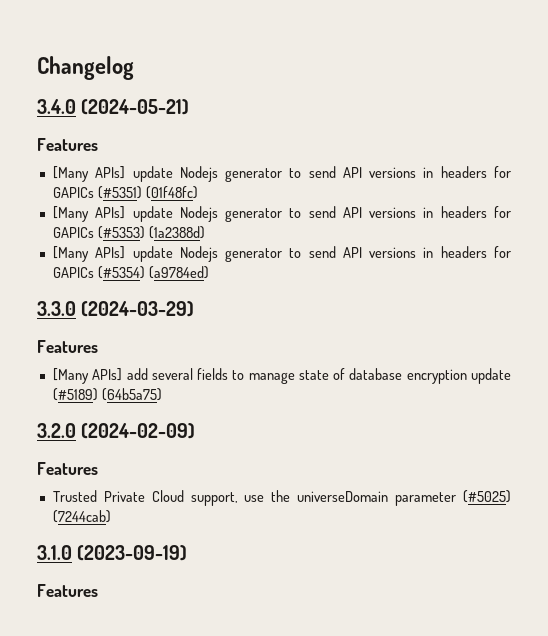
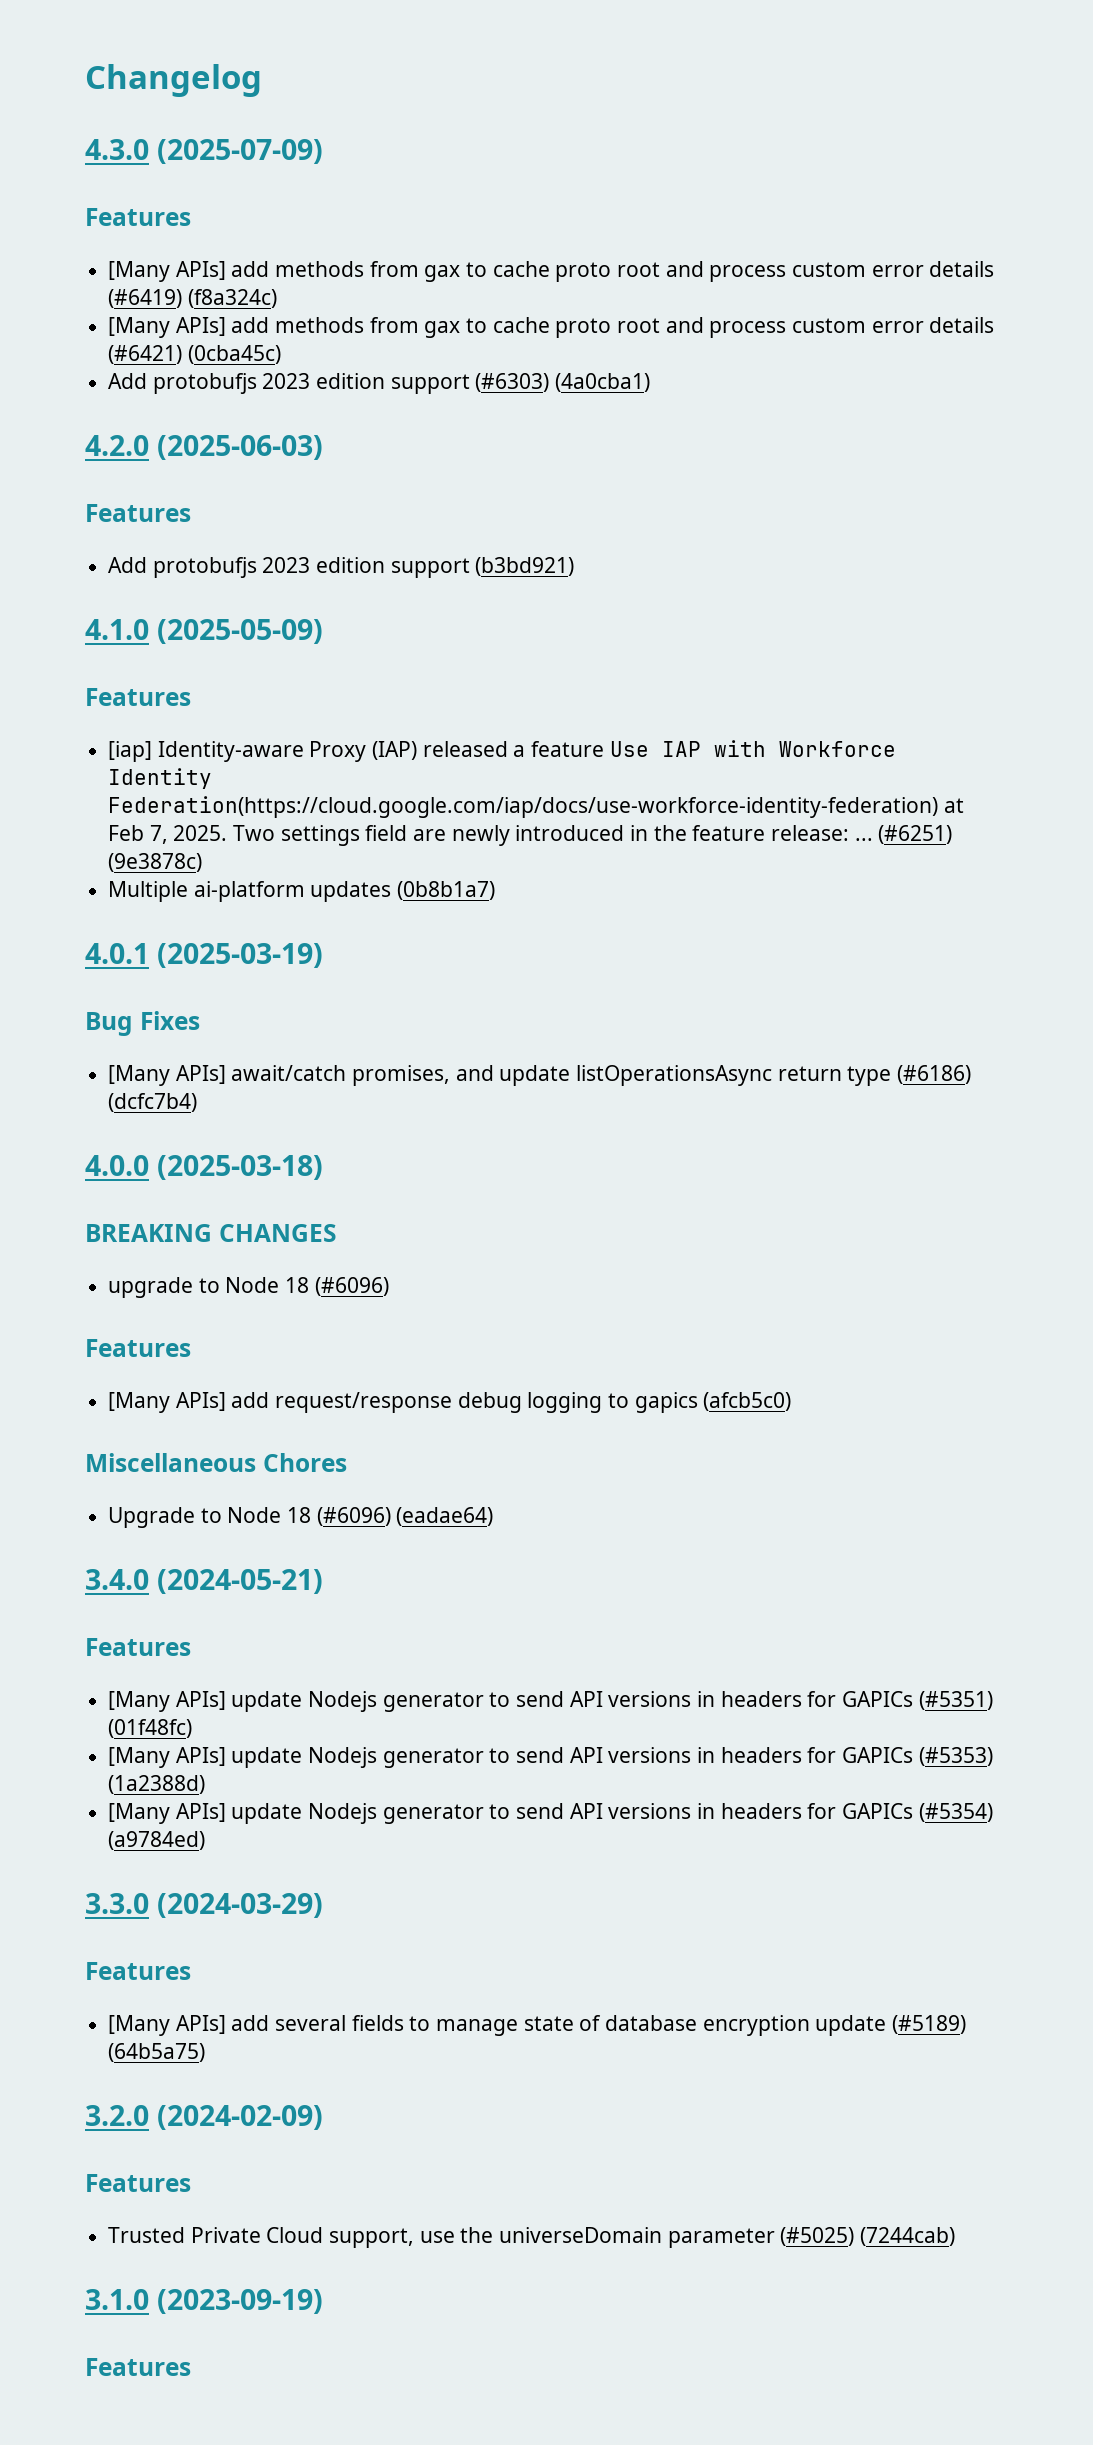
+ 4.3.0 (2025-07-09)
+ Features
+ [Many APIs] add methods from gax to cache proto root and process custom error details (#6419) (f8a324c)
+ [Many APIs] add methods from gax to cache proto root and process custom error details (#6421) (0cba45c)
+ Add protobufjs 2023 edition support (#6303) (4a0cba1)
+ 4.2.0 (2025-06-03)
+ Features
+ Add protobufjs 2023 edition support (b3bd921)
+ 4.1.0 (2025-05-09)
+ Features
+ [iap] Identity-aware Proxy (IAP) released a feature Use IAP with Workforce Identity Federation(https://cloud.google.com/iap/docs/use-workforce-identity-federation) at Feb 7, 2025. Two settings field are newly introduced in the feature release: ... (#6251) (9e3878c)
+ Multiple ai-platform updates (0b8b1a7)
+ 4.0.1 (2025-03-19)
+ Bug Fixes
+ [Many APIs] await/catch promises, and update listOperationsAsync return type (#6186) (dcfc7b4)
+ 4.0.0 (2025-03-18)
+ BREAKING CHANGES
+ upgrade to Node 18 (#6096)
+ Features
+ [Many APIs] add request/response debug logging to gapics (afcb5c0)
+ Miscellaneous Chores
+ Upgrade to Node 18 (#6096) (eadae64)

